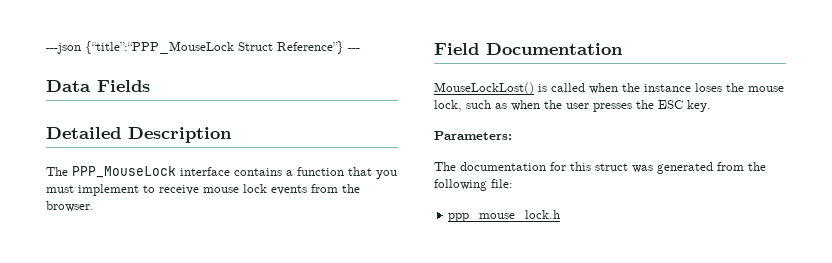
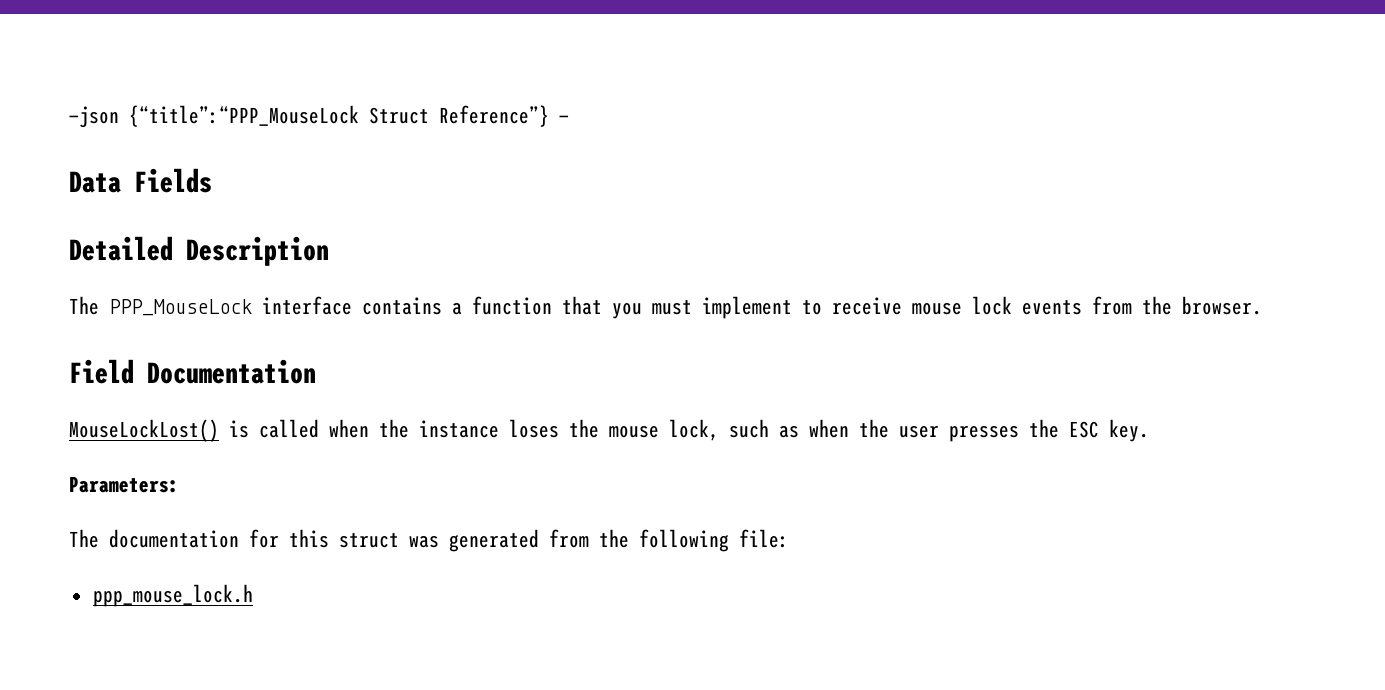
- ---json {“title”:“PPP_MouseLock Struct Reference”} ---
+ —json {“title”:“PPP_MouseLock Struct Reference”} —

